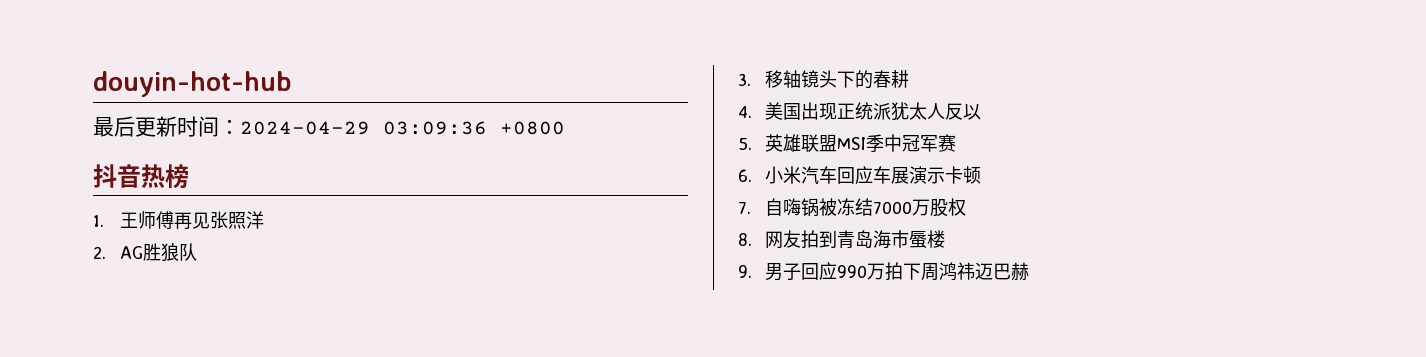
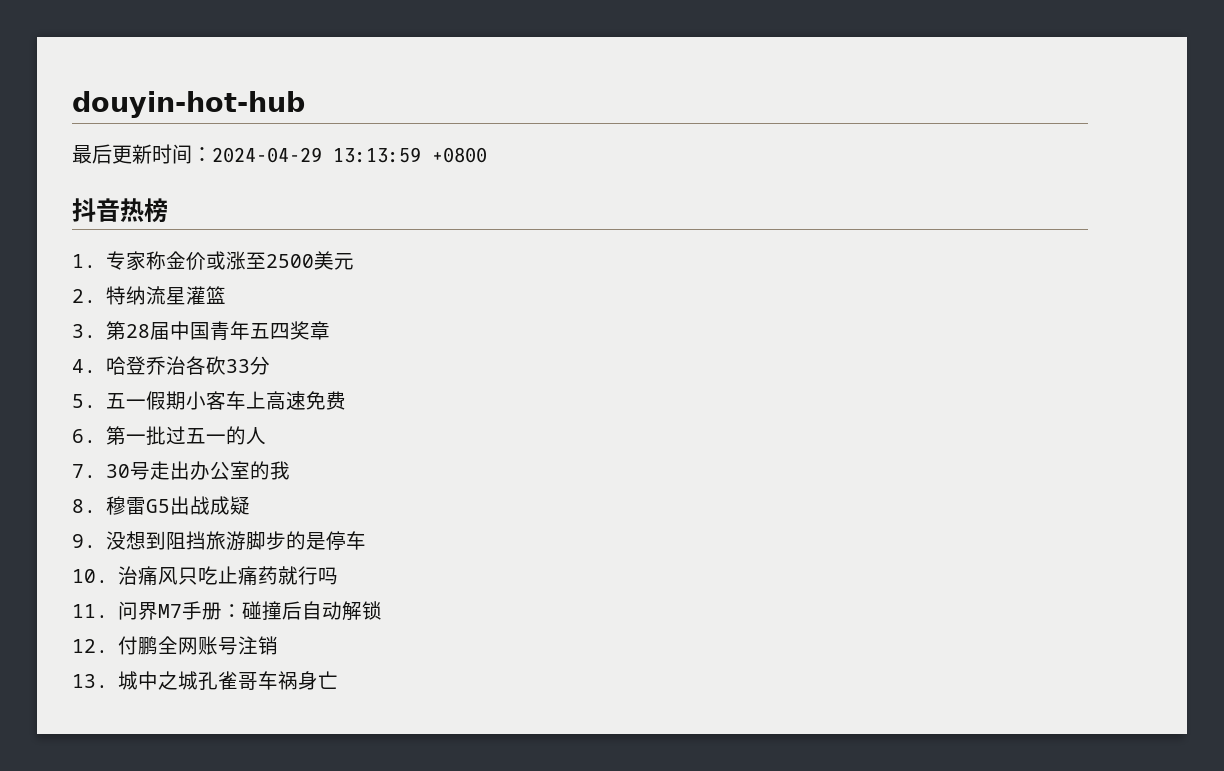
- 最后更新时间：2024-04-29 03:09:36 +0800
+ 最后更新时间：2024-04-29 13:13:59 +0800
- 1.王师傅再见张照洋
- 2. AG胜狼队
- 3.移轴镜头下的春耕
- 4.美国出现正统派犹太人反以
- 5.英雄联盟MSI季中冠军赛
- 6.小米汽车回应车展演示卡顿
- 7.自嗨锅被冻结7000万股权
- 8.网友拍到青岛海市蜃楼
- 9.男子回应990万拍下周鸿祎迈巴赫
+ 1.专家称金价或涨至2500美元
+ 2.特纳流星灌篮
+ 3.第28届中国青年五四奖章
+ 4.哈登乔治各砍33分
+ 5.五一假期小客车上高速免费
+ 6.第一批过五一的人
+ 7. 30号走出办公室的我
+ 8.穆雷G5出战成疑
+ 9.没想到阻挡旅游脚步的是停车
+ 10.治痛风只吃止痛药就行吗
+ 11.问界M7手册：碰撞后自动解锁
+ 12.付鹏全网账号注销
+ 13.城中之城孔雀哥车祸身亡

